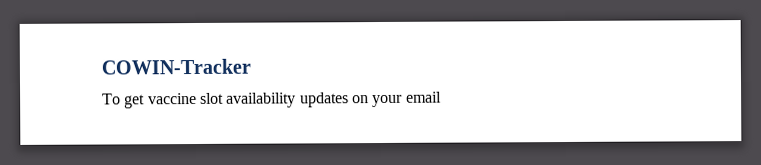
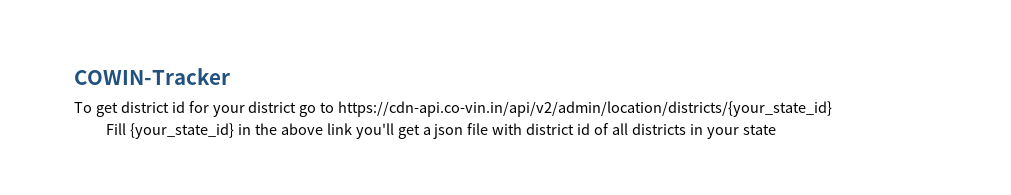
- To get vaccine slot availability updates on your email
+ To get district id for your district go to https://cdn-api.co-vin.in/api/v2/admin/location/districts/{your_state_id}
+ Fill {your_state_id} in the above link you'll get a json file with district id of all districts in your state

